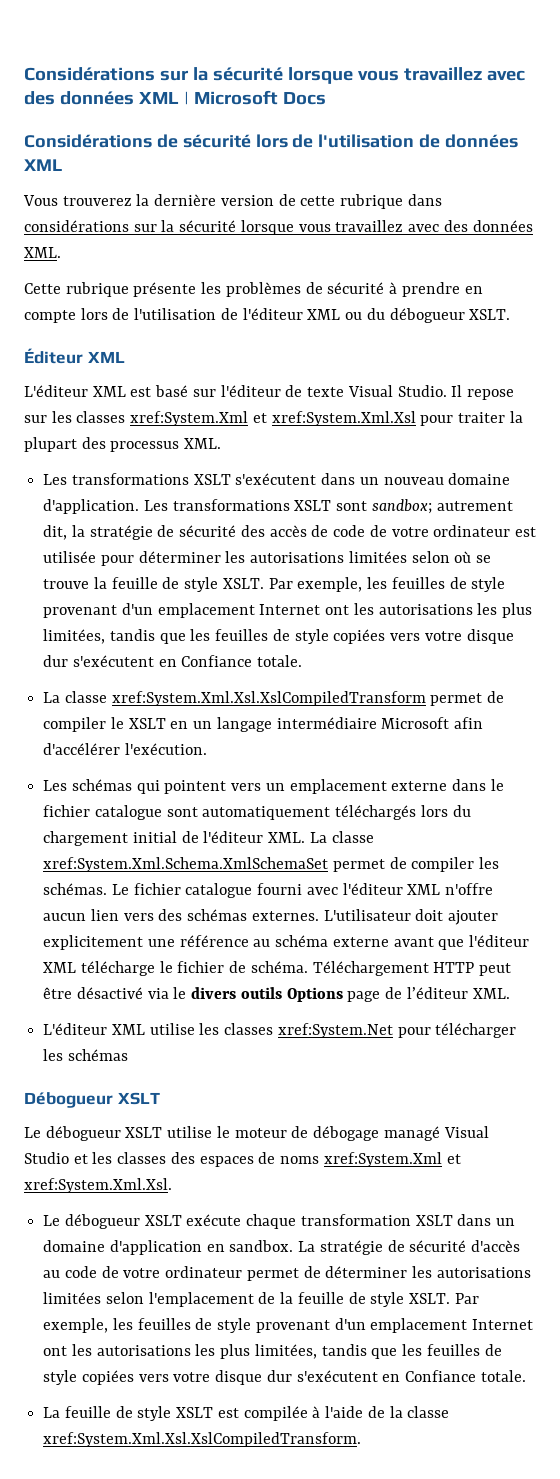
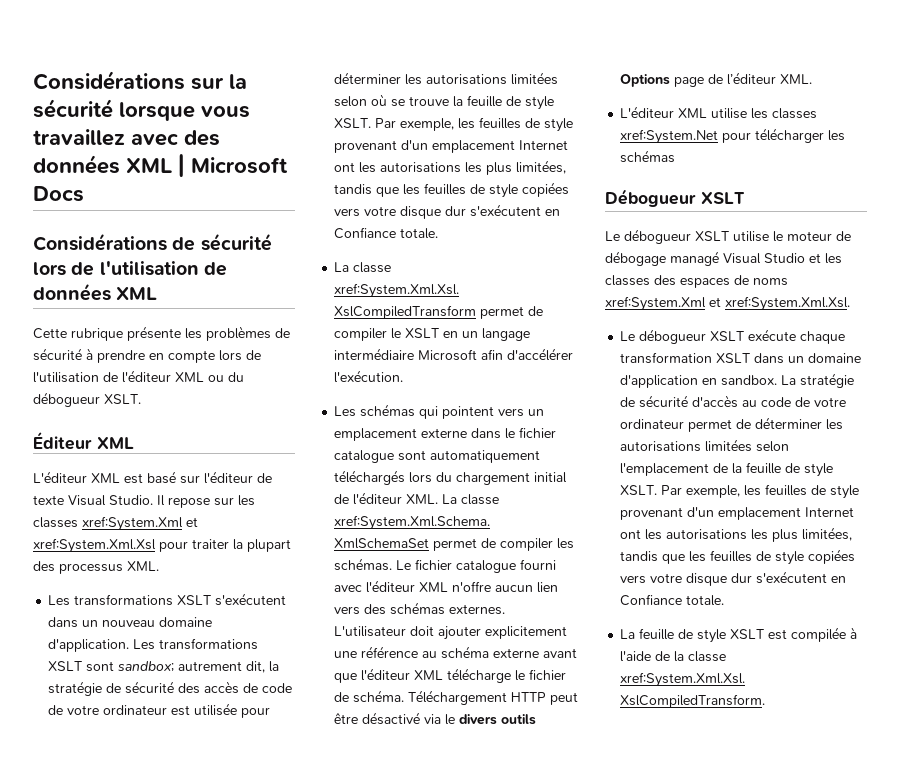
- Vous trouverez la dernière version de cette rubrique dans considérations sur la sécurité lorsque vous travaillez avec des données XML.

